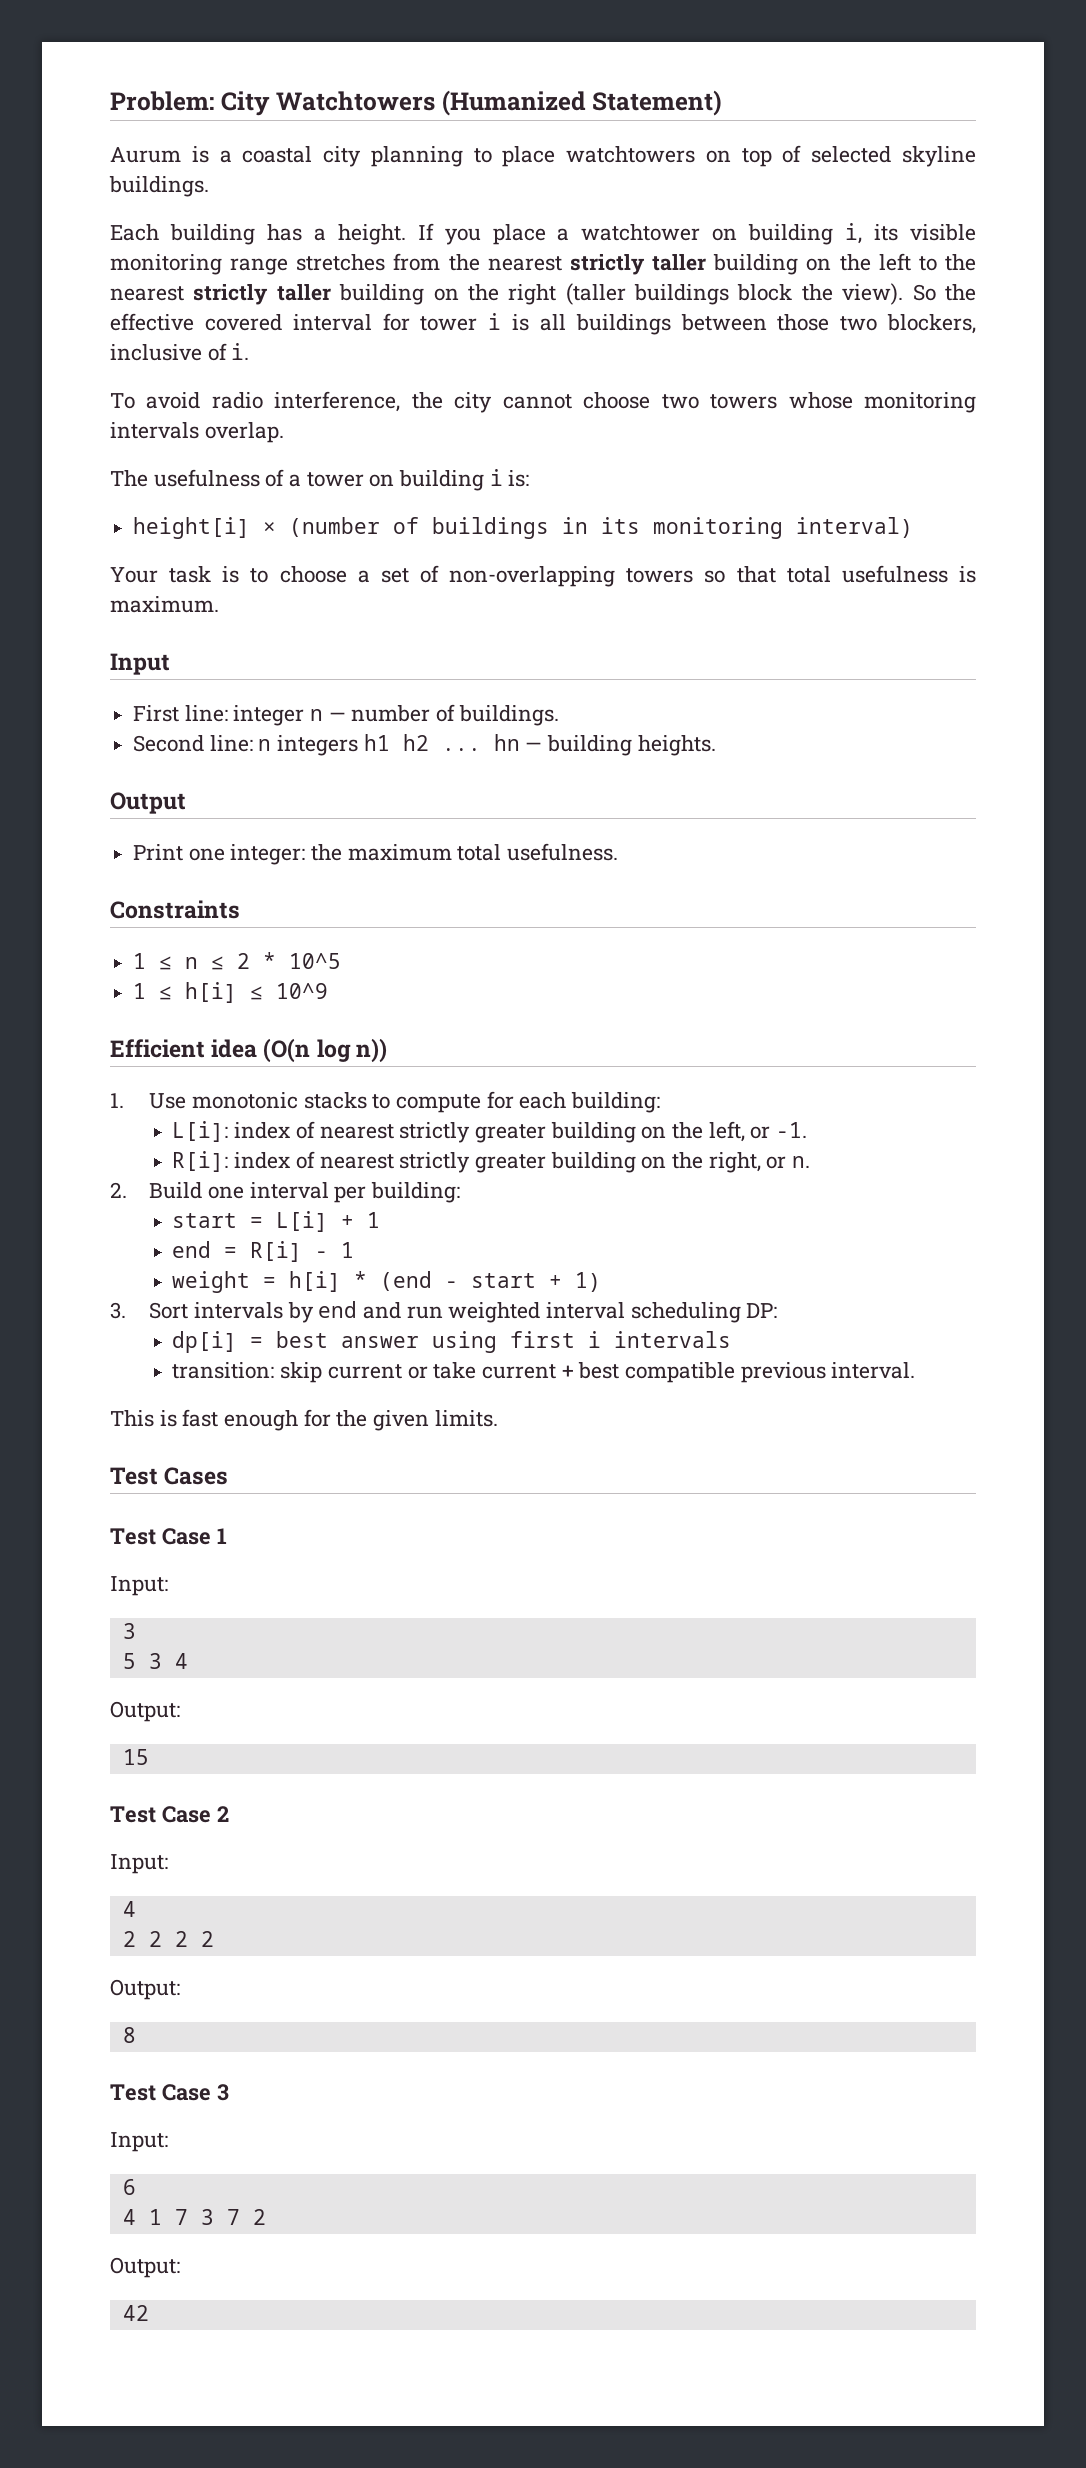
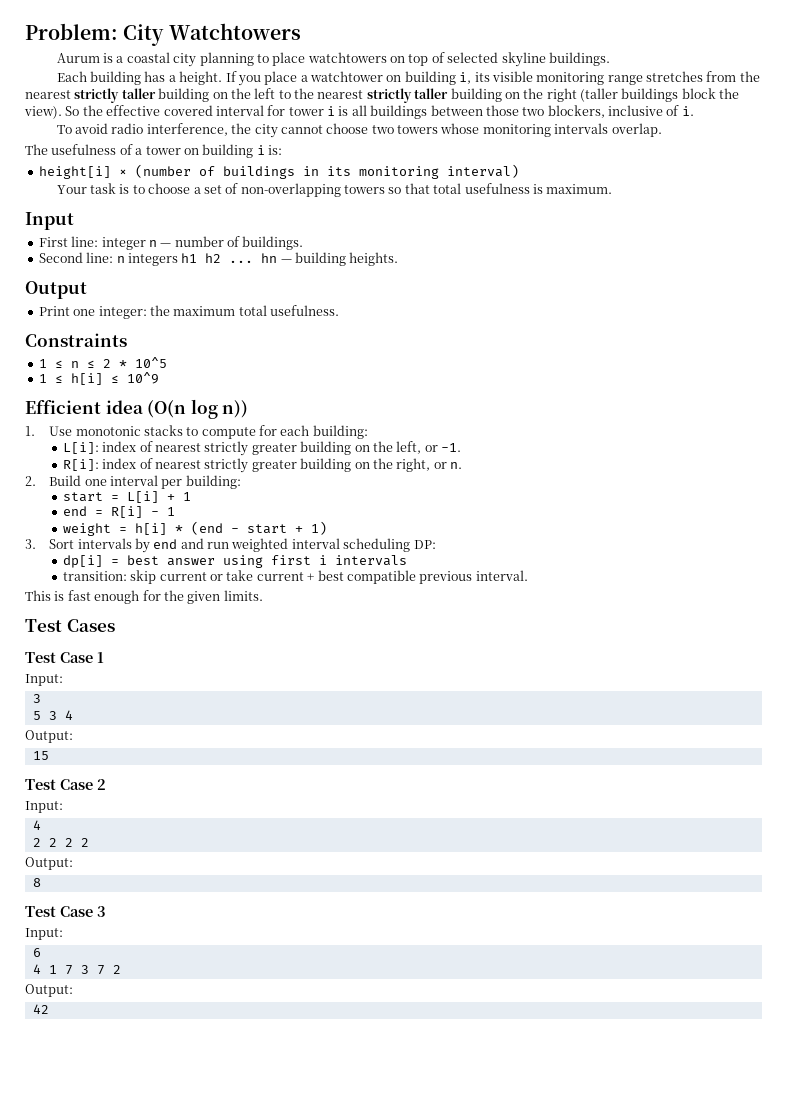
- Problem: City Watchtowers (Humanized Statement)
+ Problem: City Watchtowers

